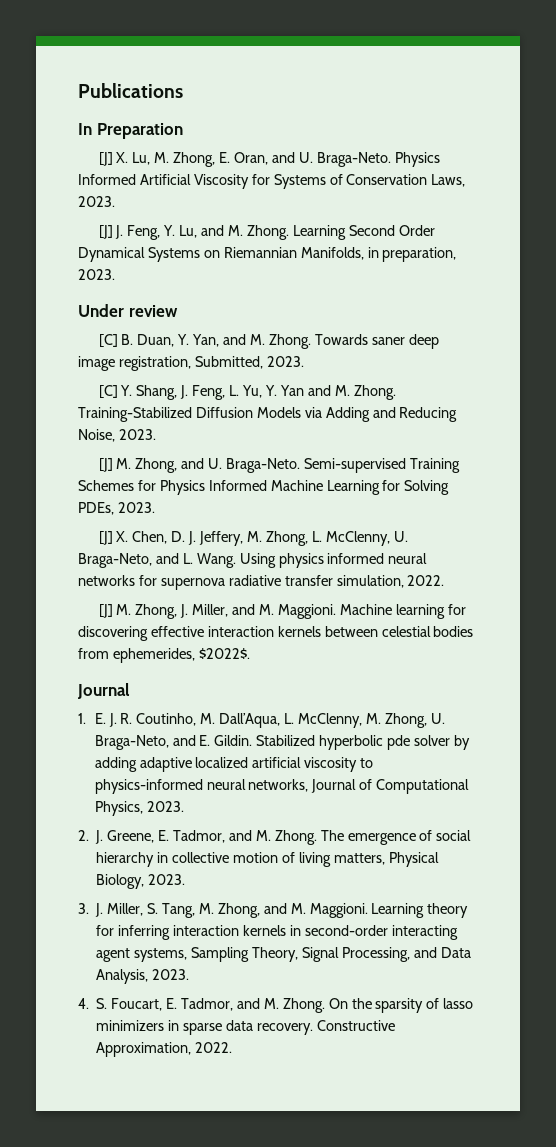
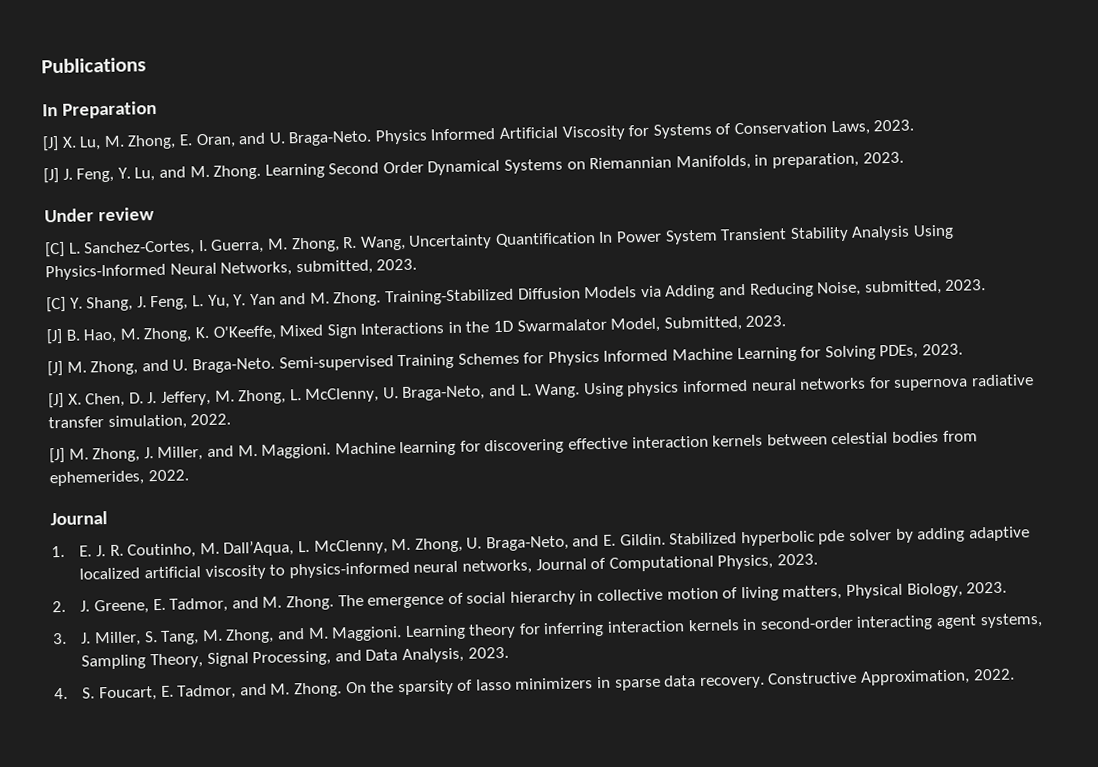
- [C] B. Duan, Y. Yan, and M. Zhong. Towards saner deep image registration, Submitted, 2023.
+ [C] L. Sanchez-Cortes, I. Guerra, M. Zhong, R. Wang, Uncertainty Quantification In Power System Transient Stability Analysis Using Physics-Informed Neural Networks, submitted, 2023.
- Training-Stabilized Diffusion Models via Adding and Reducing Noise, 2023.
+ Training-Stabilized Diffusion Models via Adding and Reducing Noise, submitted, 2023.
+ [J] B. Hao, M. Zhong, K. O'Keeffe, Mixed Sign Interactions in the 1D Swarmalator Model, Submitted, 2023.
- Machine learning for discovering effective interaction kernels between celestial bodies from ephemerides, $2022$.
+ Machine learning for discovering effective interaction kernels between celestial bodies from ephemerides, 2022.

